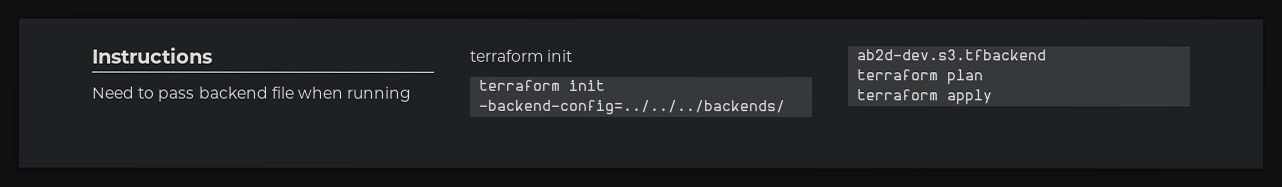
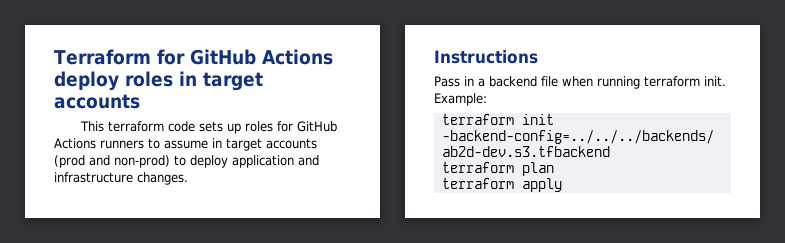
+ Terraform for GitHub Actions deploy roles in target accounts
+ This terraform code sets up roles for GitHub Actions runners to assume in target accounts (prod and non-prod) to deploy application and infrastructure changes.
  Instructions
- Need to pass backend file when running terraform init
+ Pass in a backend file when running terraform init. Example:

